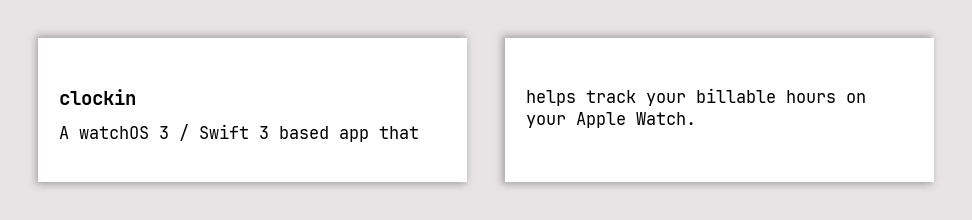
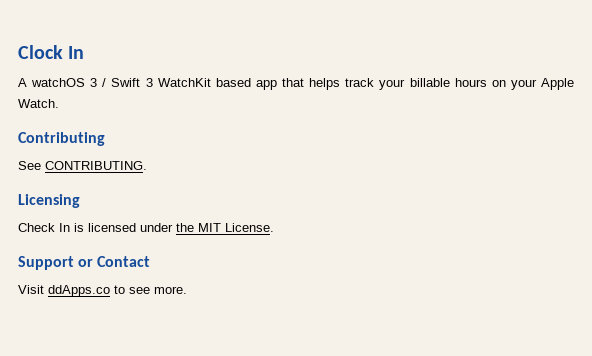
- clockin
+ Clock In
- A watchOS 3 / Swift 3 based app that helps track your billable hours on your Apple Watch.
+ A watchOS 3 / Swift 3 WatchKit based app that helps track your billable hours on your Apple Watch.
+ Contributing
+ See CONTRIBUTING.
+ Licensing
+ Check In is licensed under the MIT License.
+ Support or Contact
+ Visit ddApps.co to see more.

